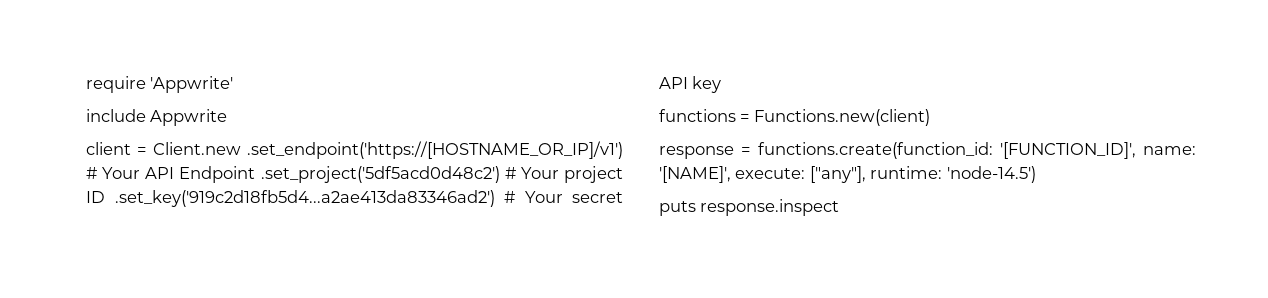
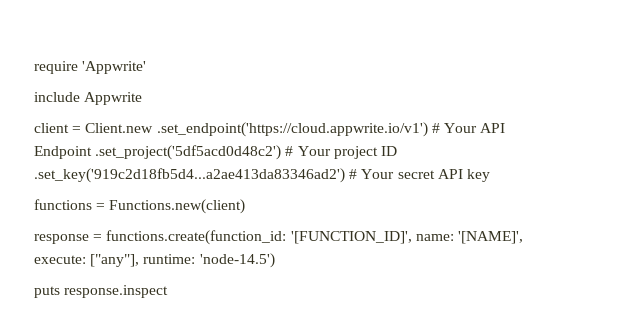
- client = Client.new .set_endpoint('https://[HOSTNAME_OR_IP]/v1') # Your API Endpoint .set_project('5df5acd0d48c2') # Your project ID .set_key('919c2d18fb5d4...a2ae413da83346ad2') # Your secret API key
+ client = Client.new .set_endpoint('https://cloud.appwrite.io/v1') # Your API Endpoint .set_project('5df5acd0d48c2') # Your project ID .set_key('919c2d18fb5d4...a2ae413da83346ad2') # Your secret API key

